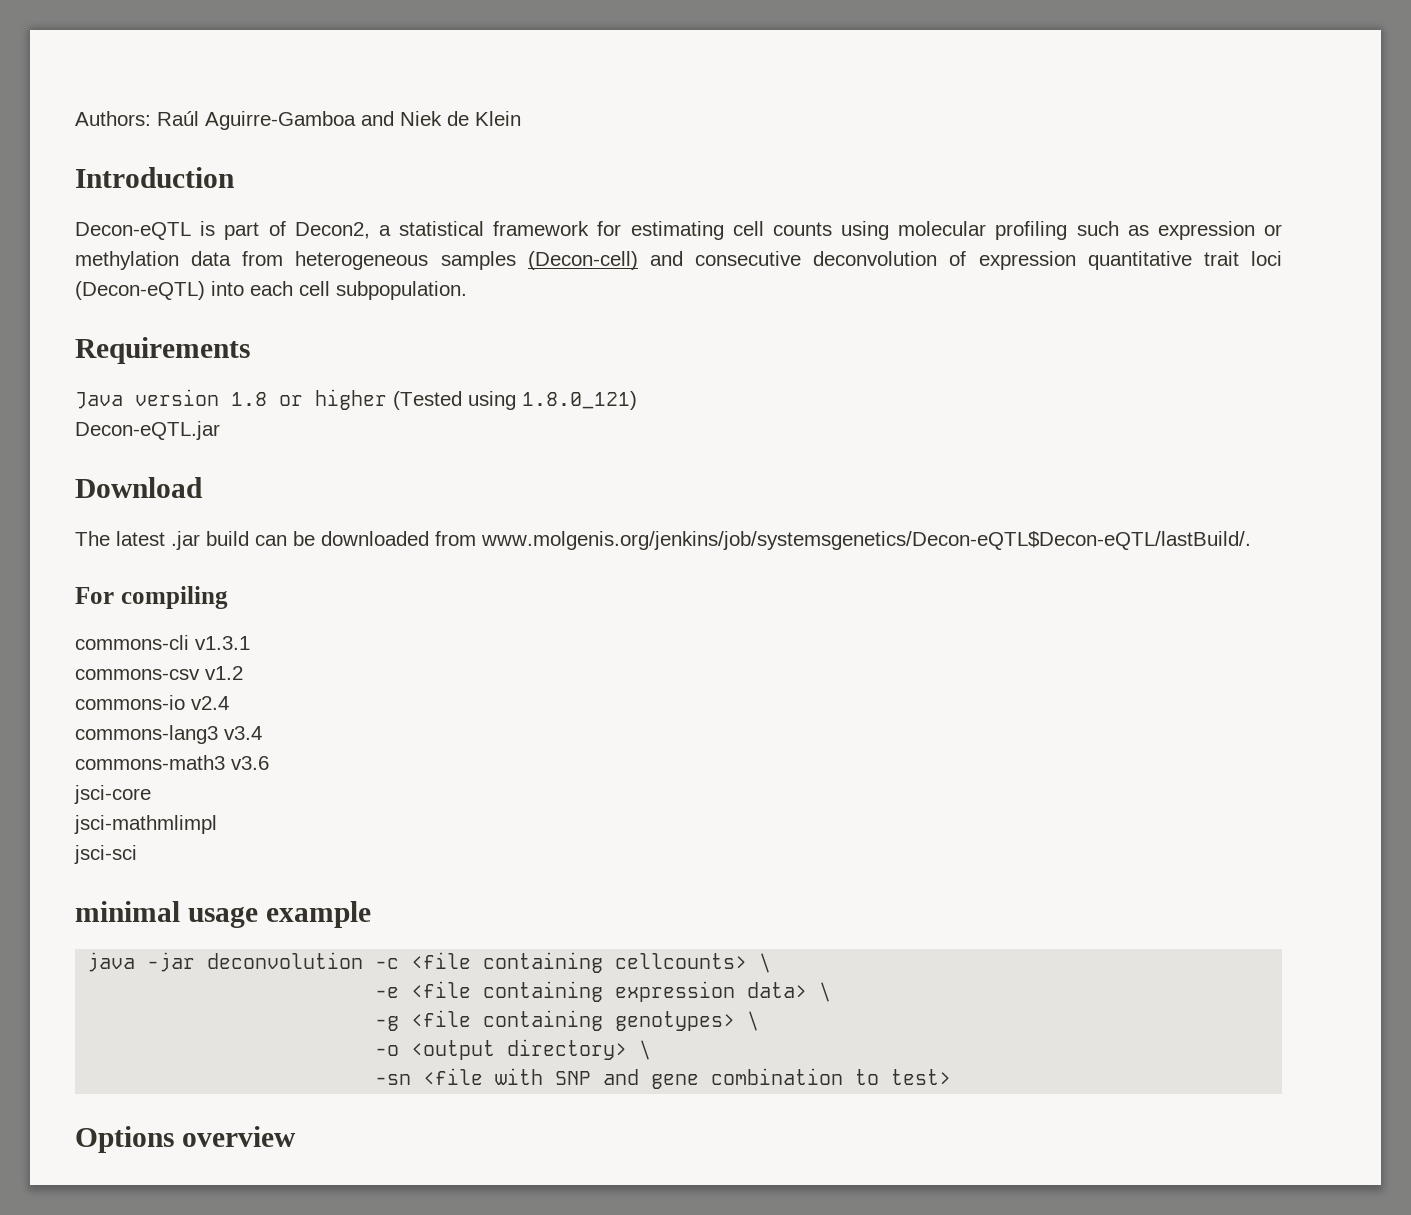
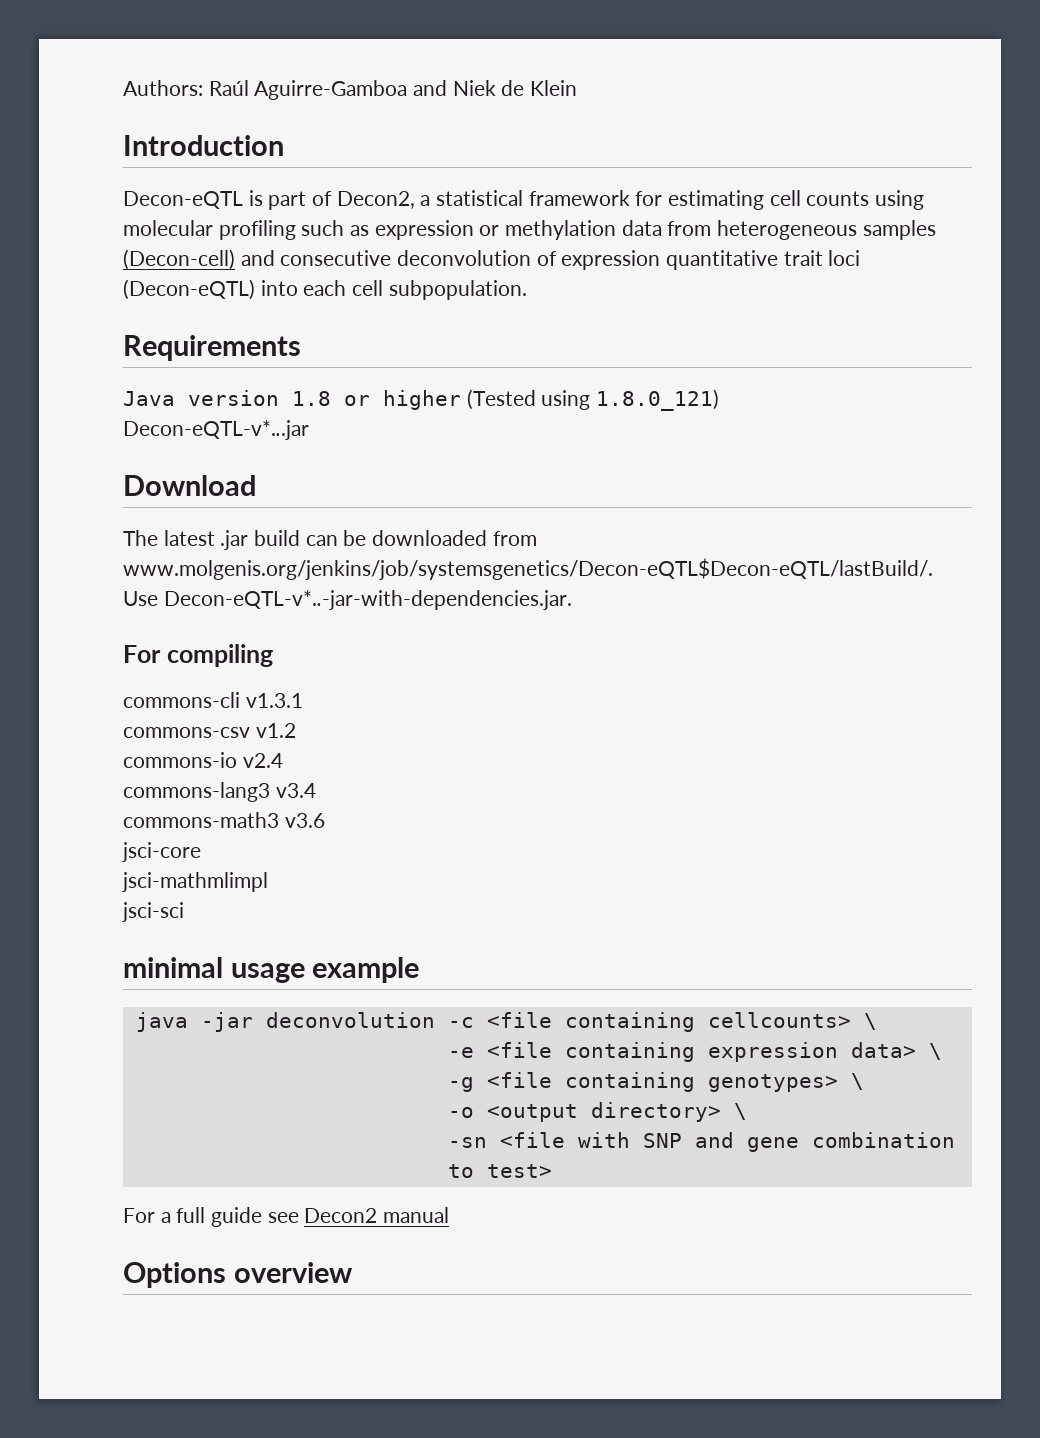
- Decon-eQTL.jar
+ Decon-eQTL-v*...jar
- The latest .jar build can be downloaded from www.molgenis.org/jenkins/job/systemsgenetics/Decon-eQTL$Decon-eQTL/lastBuild/.
+ The latest .jar build can be downloaded from www.molgenis.org/jenkins/job/systemsgenetics/Decon-eQTL$Decon-eQTL/lastBuild/. Use Decon-eQTL-v*..-jar-with-dependencies.jar.
+ For a full guide see Decon2 manual

